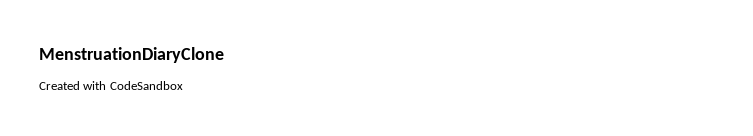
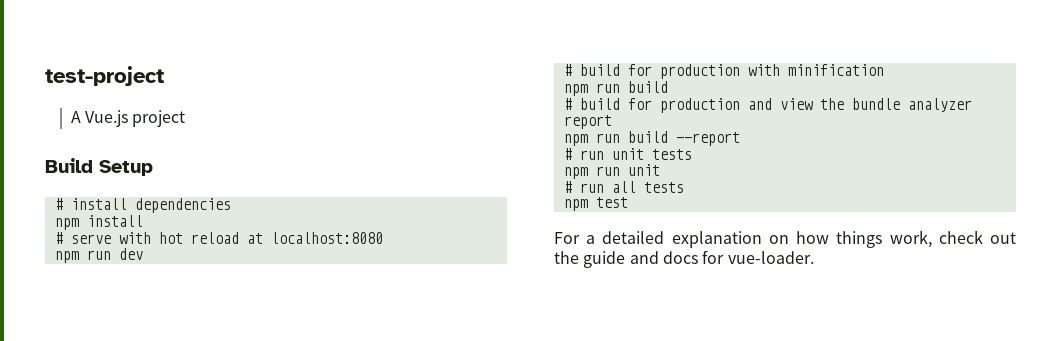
- MenstruationDiaryClone
- Created with CodeSandbox
+ test-project
+ A Vue.js project
+ Build Setup
+ # install dependencies
+ npm install
+ # serve with hot reload at localhost:8080
+ npm run dev
+ # build for production with minification
+ npm run build
+ # build for production and view the bundle analyzer report
+ npm run build --report
+ # run unit tests
+ npm run unit
+ # run all tests
+ npm test
+ For a detailed explanation on how things work, check out the guide and docs for vue-loader.

